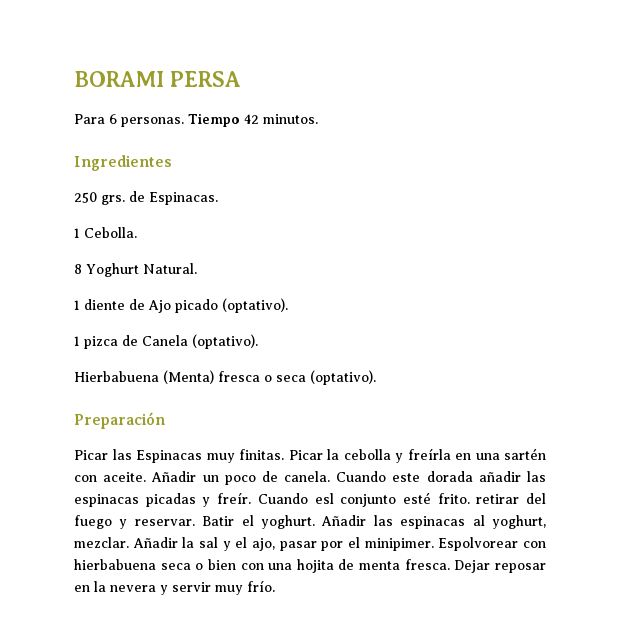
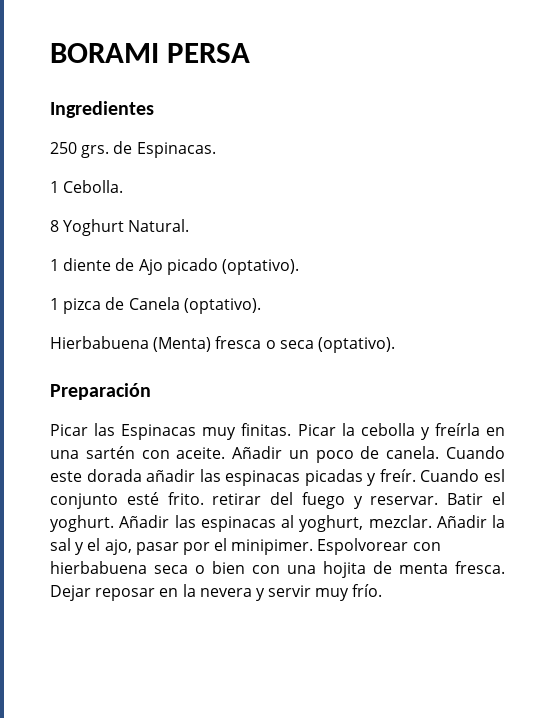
- Para 6 personas. Tiempo 42 minutos.

